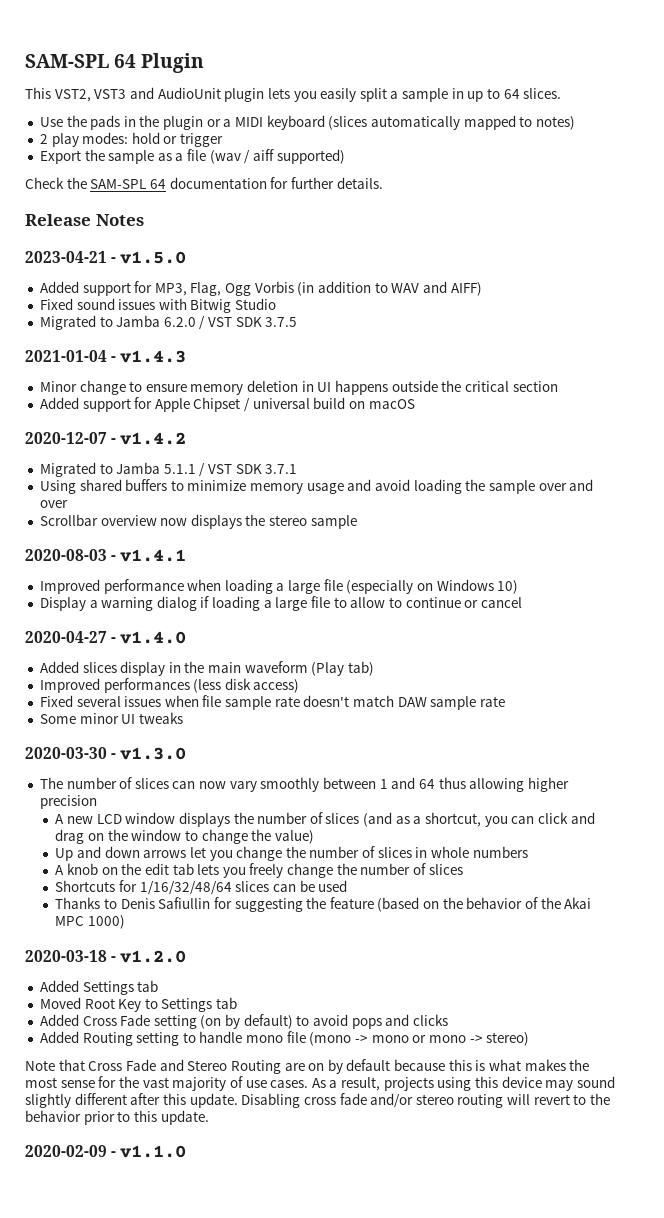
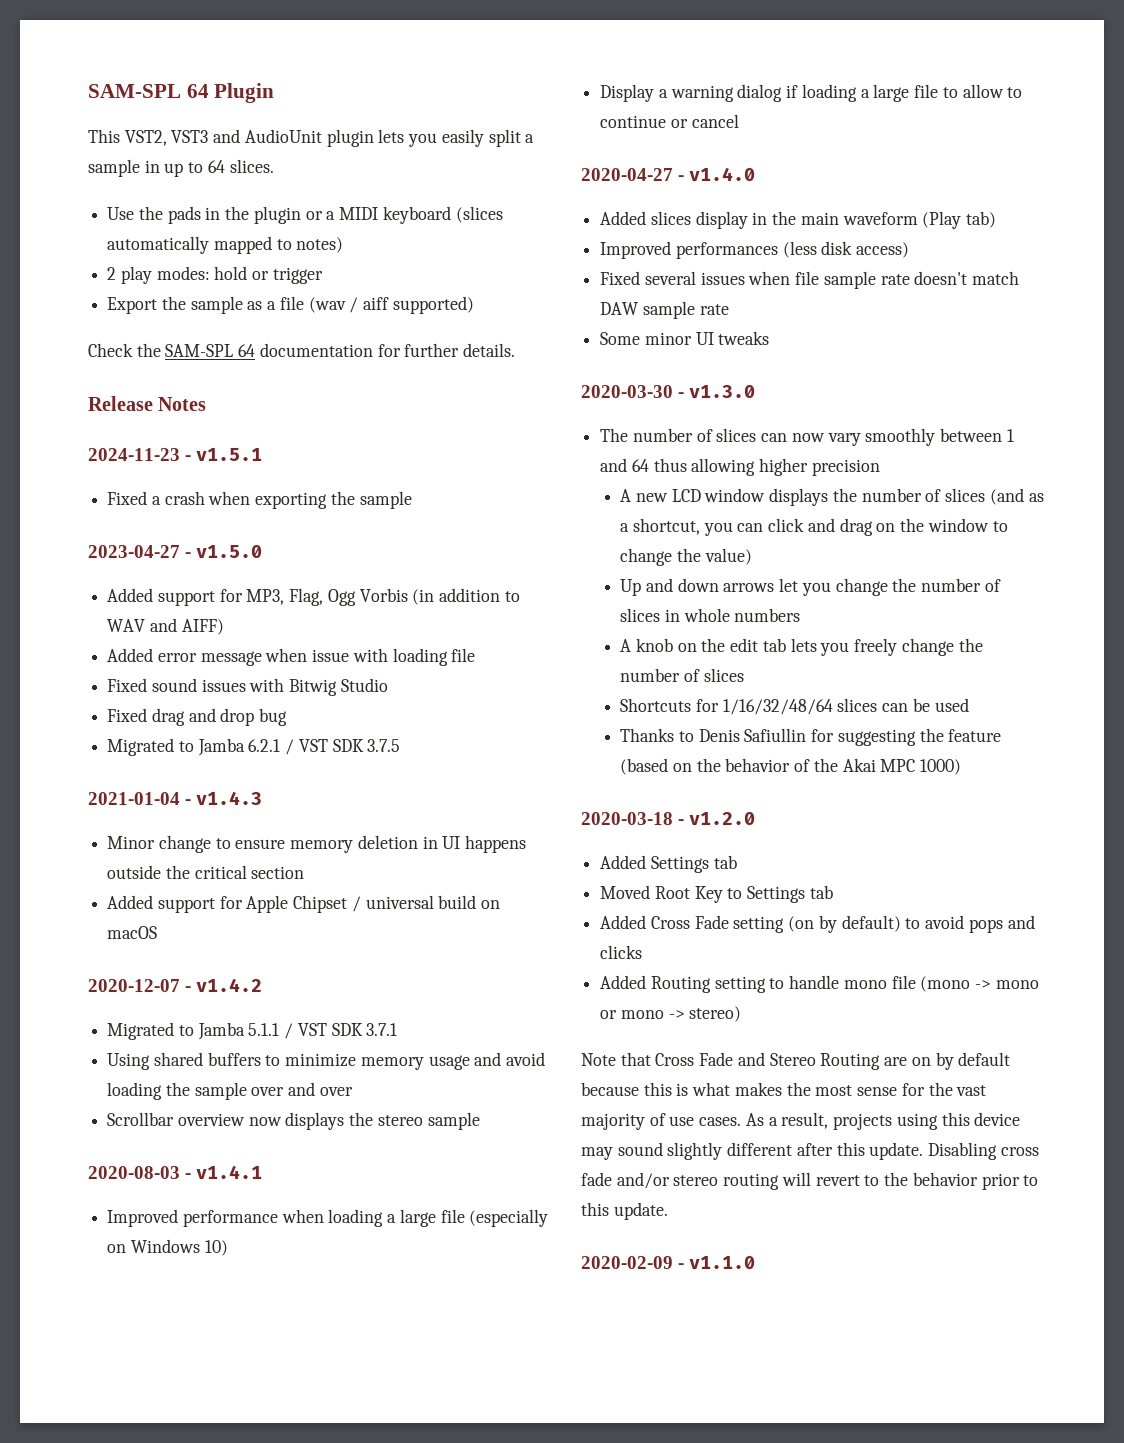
- 2023-04-21 - v1.5.0
+ 2024-11-23 - v1.5.1
+ Fixed a crash when exporting the sample
+ 2023-04-27 - v1.5.0
+ Added error message when issue with loading file
- Migrated to Jamba 6.2.0 / VST SDK 3.7.5
+ Fixed drag and drop bug
+ Migrated to Jamba 6.2.1 / VST SDK 3.7.5

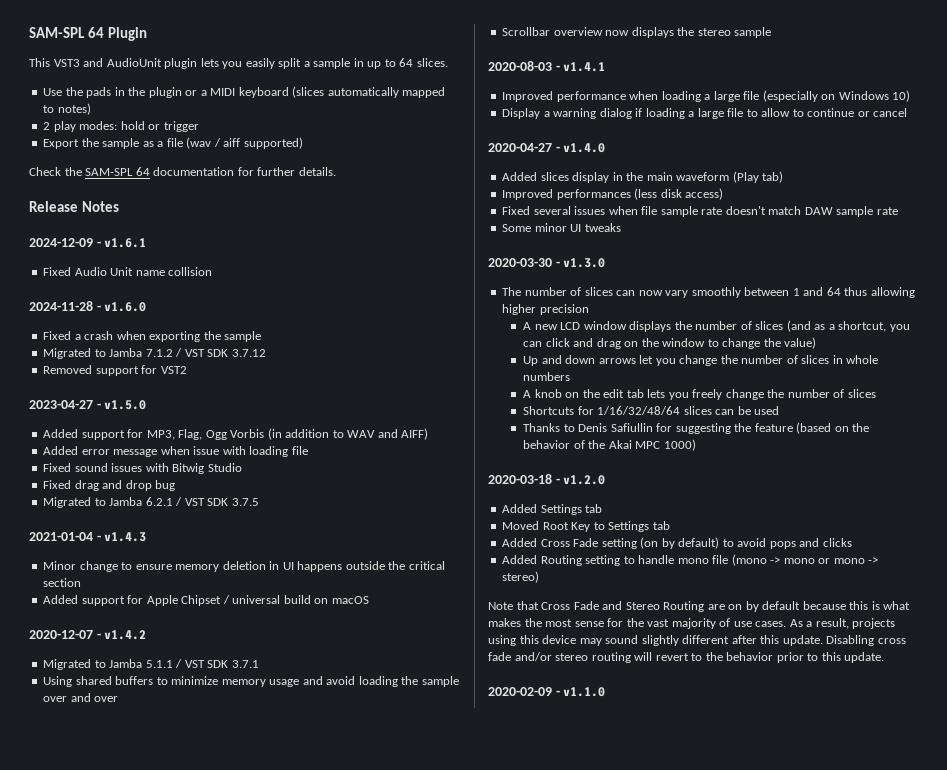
- This VST2, VST3 and AudioUnit plugin lets you easily split a sample in up to 64 slices.
+ This VST3 and AudioUnit plugin lets you easily split a sample in up to 64 slices.
- 2024-11-23 - v1.5.1
+ 2024-12-09 - v1.6.1
+ Fixed Audio Unit name collision
+ 2024-11-28 - v1.6.0
+ Migrated to Jamba 7.1.2 / VST SDK 3.7.12
+ Removed support for VST2

